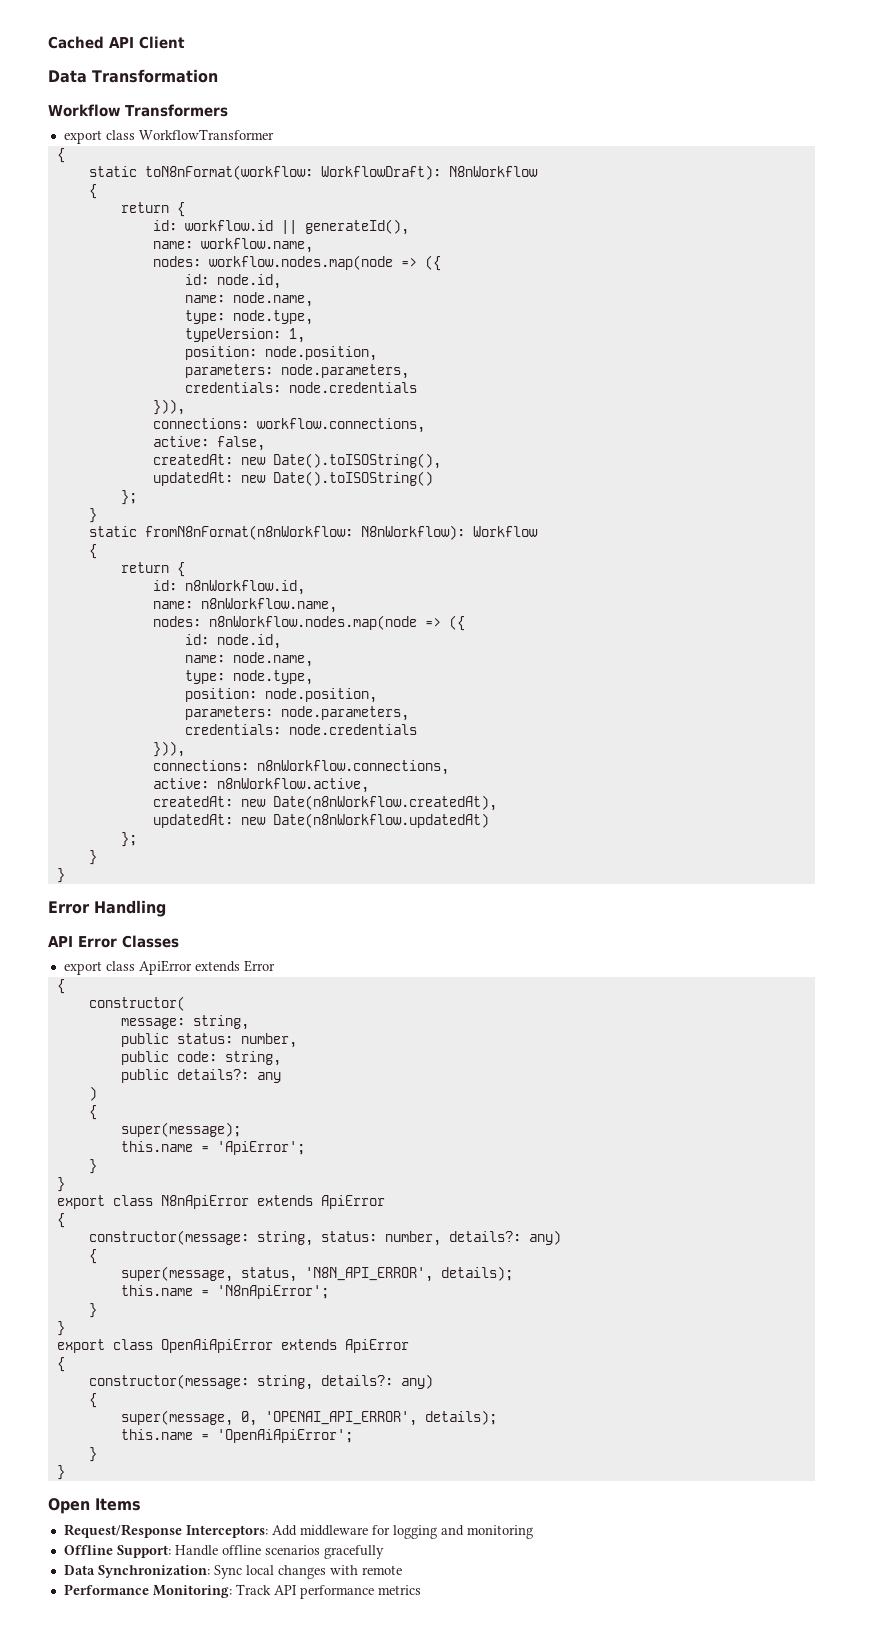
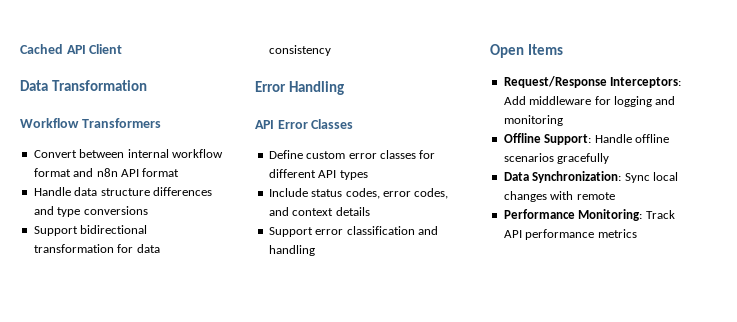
- export class WorkflowTransformer
- {
- static toN8nFormat(workflow: WorkflowDraft): N8nWorkflow
- {
- return {
- id: workflow.id || generateId(),
- name: workflow.name,
- nodes: workflow.nodes.map(node => ({
- id: node.id,
- name: node.name,
- type: node.type,
- typeVersion: 1,
- position: node.position,
- parameters: node.parameters,
- credentials: node.credentials
- })),
- connections: workflow.connections,
- active: false,
- createdAt: new Date().toISOString(),
- updatedAt: new Date().toISOString()
- };
- }
- static fromN8nFormat(n8nWorkflow: N8nWorkflow): Workflow
- {
- return {
- id: n8nWorkflow.id,
- name: n8nWorkflow.name,
- nodes: n8nWorkflow.nodes.map(node => ({
- id: node.id,
- name: node.name,
- type: node.type,
- position: node.position,
- parameters: node.parameters,
- credentials: node.credentials
- })),
- connections: n8nWorkflow.connections,
- active: n8nWorkflow.active,
- createdAt: new Date(n8nWorkflow.createdAt),
- updatedAt: new Date(n8nWorkflow.updatedAt)
- };
- }
- }
+ Convert between internal workflow format and n8n API format
+ Handle data structure differences and type conversions
+ Support bidirectional transformation for data consistency
- export class ApiError extends Error
- {
- constructor(
- message: string,
- public status: number,
- public code: string,
- public details?: any
- )
- {
- super(message);
- this.name = 'ApiError';
- }
- }
- export class N8nApiError extends ApiError
- {
- constructor(message: string, status: number, details?: any)
- {
- super(message, status, 'N8N_API_ERROR', details);
- this.name = 'N8nApiError';
- }
- }
- export class OpenAiApiError extends ApiError
- {
- constructor(message: string, details?: any)
- {
- super(message, 0, 'OPENAI_API_ERROR', details);
- this.name = 'OpenAiApiError';
- }
- }
+ Define custom error classes for different API types
+ Include status codes, error codes, and context details
+ Support error classification and handling

